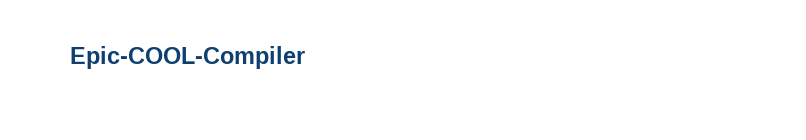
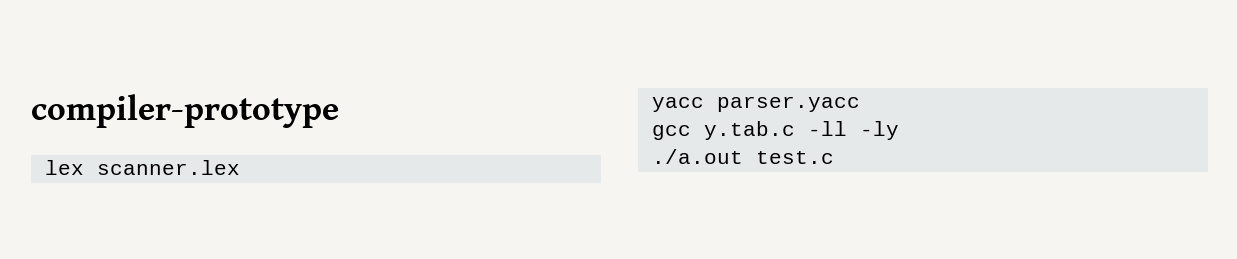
- Epic-COOL-Compiler
+ compiler-prototype
+ lex scanner.lex
+ yacc parser.yacc
+ gcc y.tab.c -ll -ly
+ ./a.out test.c

